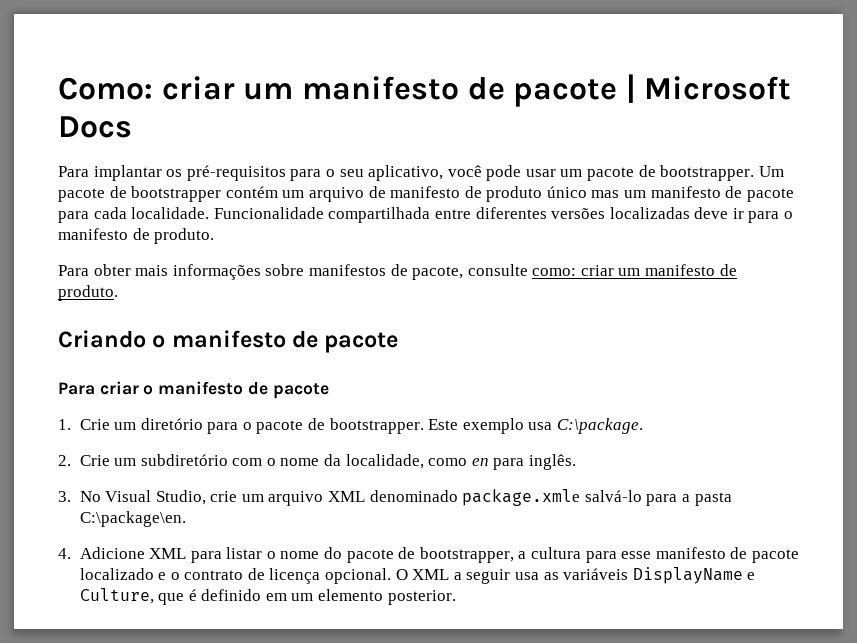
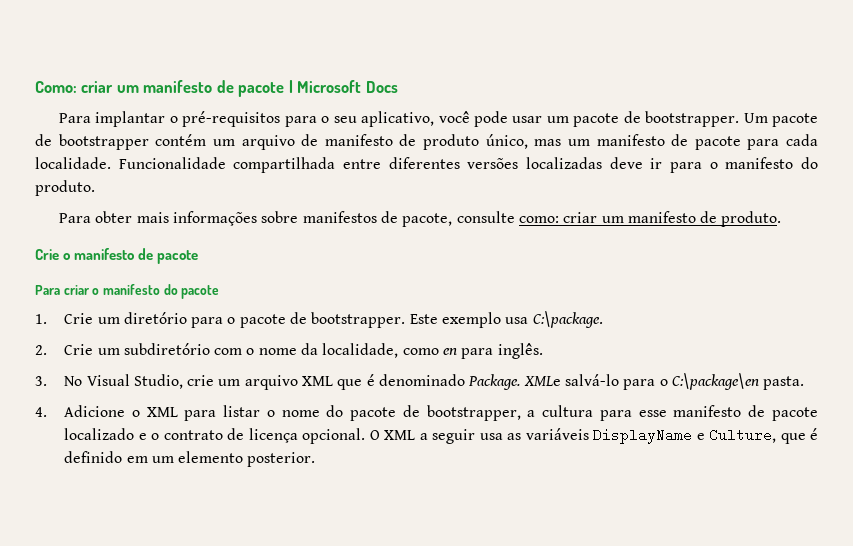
- Para implantar os pré-requisitos para o seu aplicativo, você pode usar um pacote de bootstrapper.
+ Para implantar o pré-requisitos para o seu aplicativo, você pode usar um pacote de bootstrapper.
- Um pacote de bootstrapper contém um arquivo de manifesto de produto único mas um manifesto de pacote para cada localidade.
+ Um pacote de bootstrapper contém um arquivo de manifesto de produto único, mas um manifesto de pacote para cada localidade.
- Funcionalidade compartilhada entre diferentes versões localizadas deve ir para o manifesto de produto.
+ Funcionalidade compartilhada entre diferentes versões localizadas deve ir para o manifesto do produto.
- Criando o manifesto de pacote
+ Crie o manifesto de pacote
- Para criar o manifesto de pacote
+ Para criar o manifesto do pacote
- 3. No Visual Studio, crie um arquivo XML denominado package.xmle salvá-lo para a pasta C:\package\en.
+ 3. No Visual Studio, crie um arquivo XML que é denominado Package. XMLe salvá-lo para o C:\package\en pasta.
- 4. Adicione XML para listar o nome do pacote de bootstrapper, a cultura para esse manifesto de pacote localizado e o contrato de licença opcional.
+ 4. Adicione o XML para listar o nome do pacote de bootstrapper, a cultura para esse manifesto de pacote localizado e o contrato de licença opcional.

